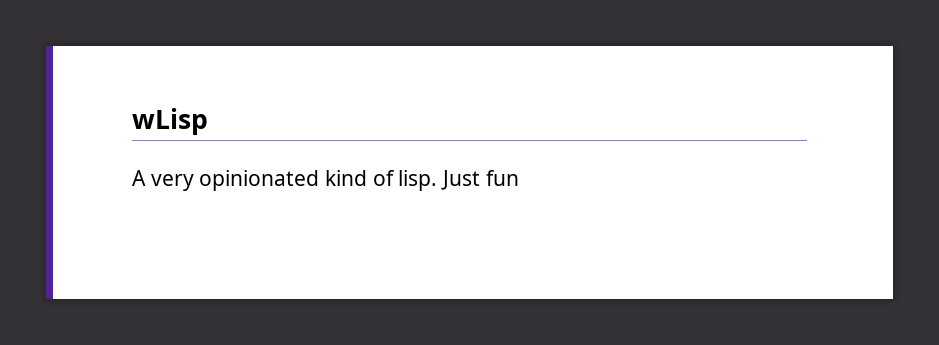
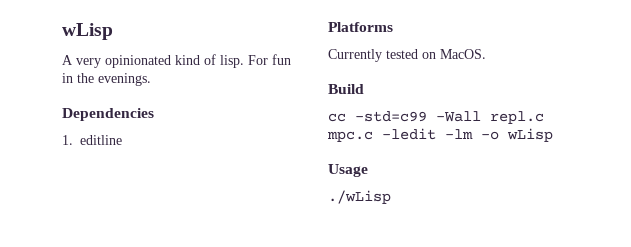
- Just fun
+ For fun in the evenings.
+ Dependencies
+ 1. editline
+ Platforms
+ Currently tested on MacOS.
+ Build
+ cc -std=c99 -Wall repl.c mpc.c -ledit -lm -o wLisp
+ Usage
+ ./wLisp

